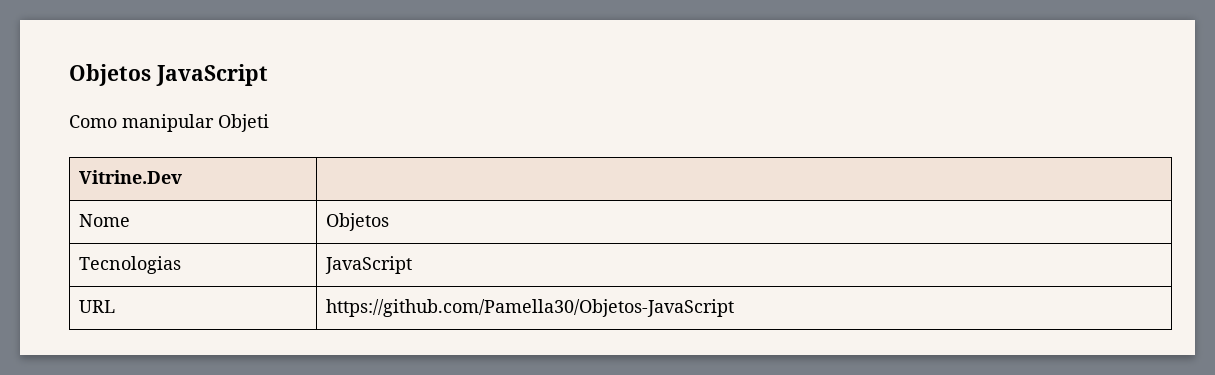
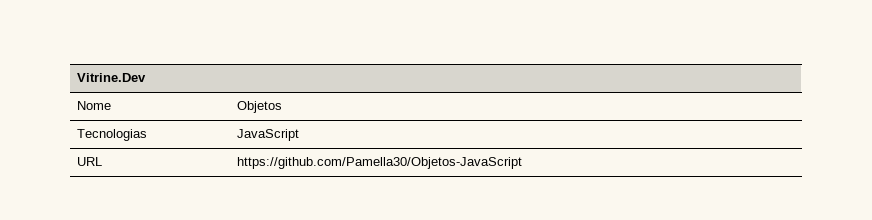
- Objetos JavaScript
- Como manipular Objeti

